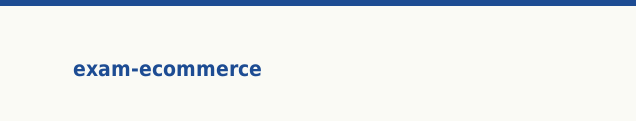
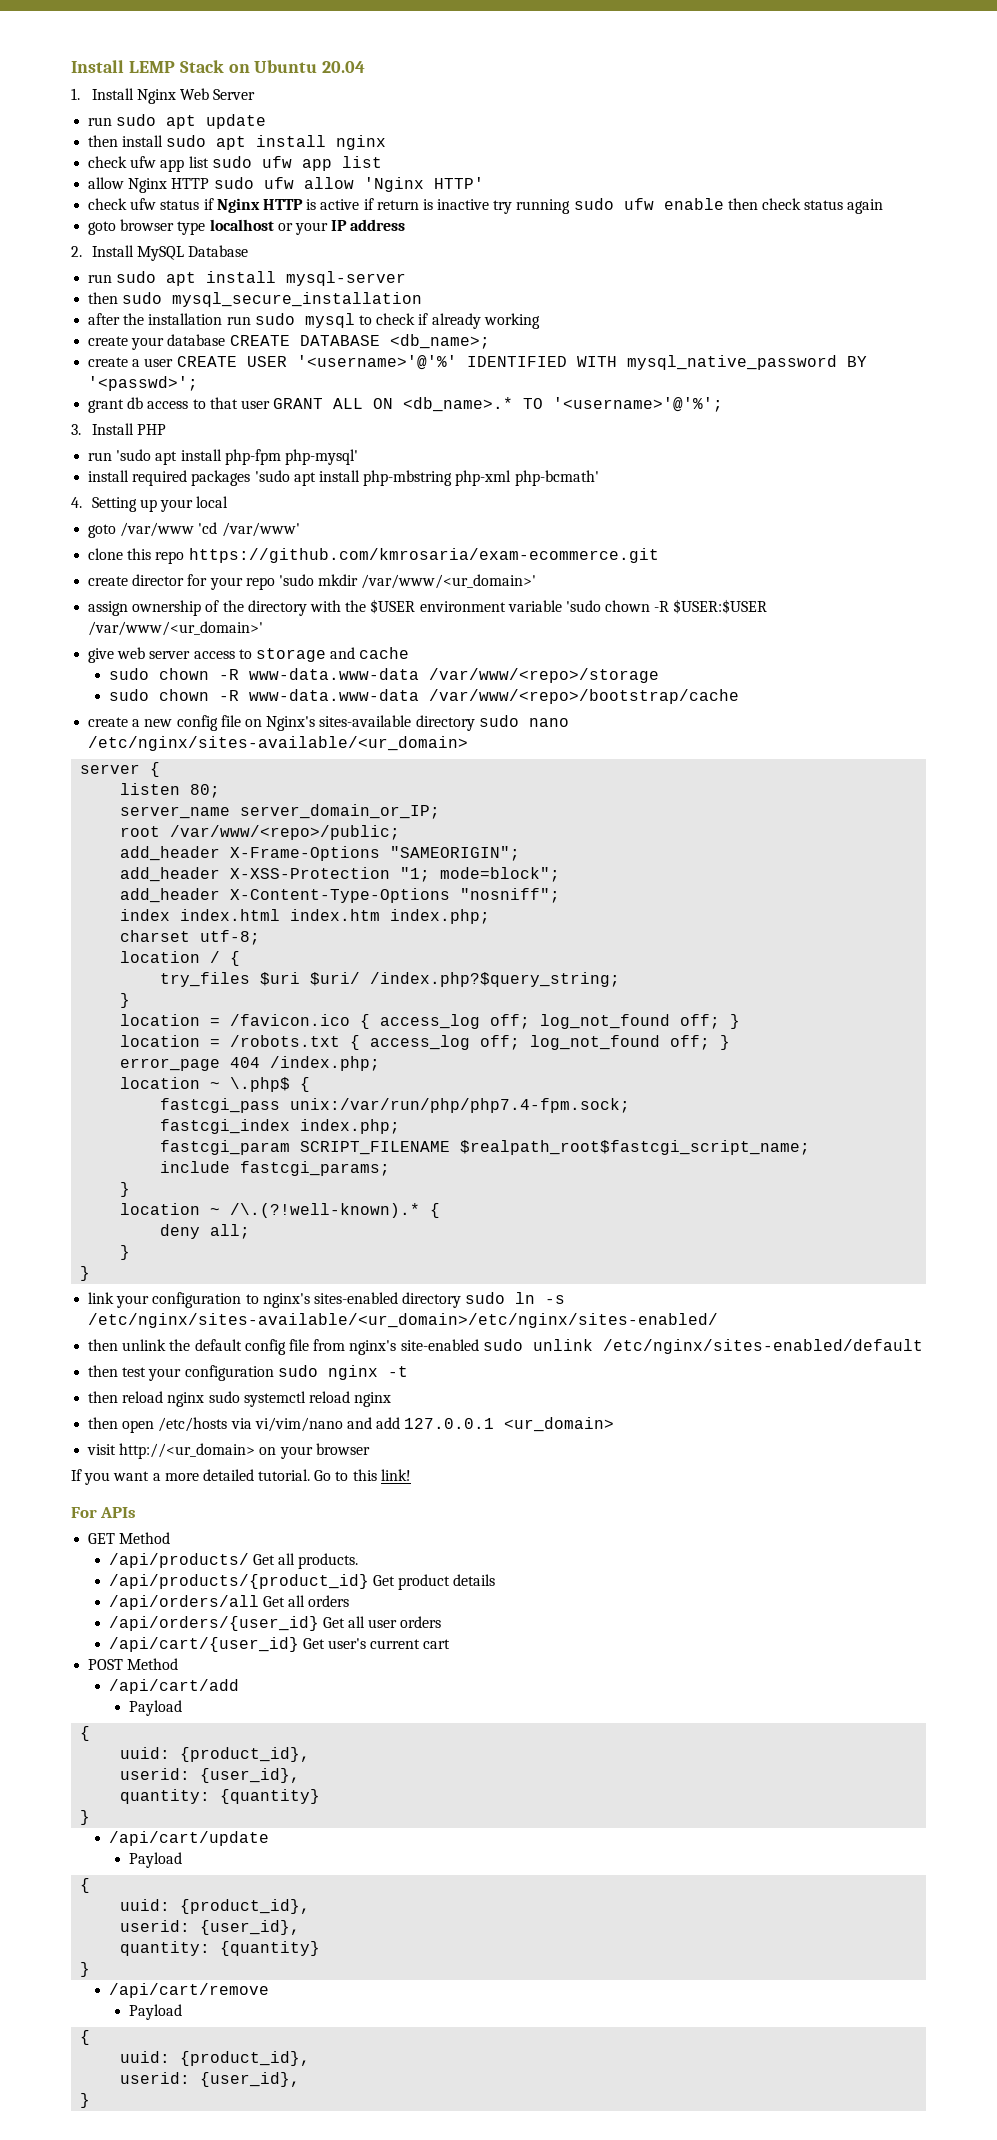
- exam-ecommerce
+ Install LEMP Stack on Ubuntu 20.04
+ 1. Install Nginx Web Server
+ run sudo apt update
+ then install sudo apt install nginx
+ check ufw app list sudo ufw app list
+ allow Nginx HTTP sudo ufw allow 'Nginx HTTP'
+ check ufw status if Nginx HTTP is active if return is inactive try running sudo ufw enable then check status again
+ goto browser type localhost or your IP address
+ 2. Install MySQL Database
+ run sudo apt install mysql-server
+ then sudo mysql_secure_installation
+ after the installation run sudo mysql to check if already working
+ create your database CREATE DATABASE <db_name>;
+ create a user CREATE USER '<username>'@'%' IDENTIFIED WITH mysql_native_password BY '<passwd>';
+ grant db access to that user GRANT ALL ON <db_name>.* TO '<username>'@'%';
+ 3. Install PHP
+ run 'sudo apt install php-fpm php-mysql'
+ install required packages 'sudo apt install php-mbstring php-xml php-bcmath'
+ 4. Setting up your local
+ goto /var/www 'cd /var/www'
+ clone this repo https://github.com/kmrosaria/exam-ecommerce.git
+ create director for your repo 'sudo mkdir /var/www/<ur_domain>'
+ assign ownership of the directory with the $USER environment variable 'sudo chown -R $USER:$USER /var/www/<ur_domain>'
+ give web server access to storage and cache
+ sudo chown -R www-data.www-data /var/www/<repo>/storage
+ sudo chown -R www-data.www-data /var/www/<repo>/bootstrap/cache
+ create a new config file on Nginx's sites-available directory sudo nano /etc/nginx/sites-available/<ur_domain>
+ server {
+ listen 80;
+ server_name server_domain_or_IP;
+ root /var/www/<repo>/public;
+ add_header X-Frame-Options "SAMEORIGIN";
+ add_header X-XSS-Protection "1; mode=block";
+ add_header X-Content-Type-Options "nosniff";
+ index index.html index.htm index.php;
+ charset utf-8;
+ location / {
+ try_files $uri $uri/ /index.php?$query_string;
+ }
+ location = /favicon.ico { access_log off; log_not_found off; }
+ location = /robots.txt { access_log off; log_not_found off; }
+ error_page 404 /index.php;
+ location ~ \.php$ {
+ fastcgi_pass unix:/var/run/php/php7.4-fpm.sock;
+ fastcgi_index index.php;
+ fastcgi_param SCRIPT_FILENAME $realpath_root$fastcgi_script_name;
+ include fastcgi_params;
+ }
+ location ~ /\.(?!well-known).* {
+ deny all;
+ }
+ }
+ link your configuration to nginx's sites-enabled directory sudo ln -s /etc/nginx/sites-available/<ur_domain>/etc/nginx/sites-enabled/
+ then unlink the default config file from nginx's site-enabled sudo unlink /etc/nginx/sites-enabled/default
+ then test your configuration sudo nginx -t
+ then reload nginx sudo systemctl reload nginx
+ then open /etc/hosts via vi/vim/nano and add 127.0.0.1 <ur_domain>
+ visit http://<ur_domain> on your browser
+ If you want a more detailed tutorial. Go to this link!
+ For APIs
+ GET Method
+ /api/products/ Get all products.
+ /api/products/{product_id} Get product details
+ /api/orders/all Get all orders
+ /api/orders/{user_id} Get all user orders
+ /api/cart/{user_id} Get user's current cart
+ POST Method
+ /api/cart/add
+ Payload
+ {
+ uuid: {product_id},
+ userid: {user_id},
+ quantity: {quantity}
+ }
+ /api/cart/update
+ Payload
+ {
+ uuid: {product_id},
+ userid: {user_id},
+ quantity: {quantity}
+ }
+ /api/cart/remove
+ Payload
+ {
+ uuid: {product_id},
+ userid: {user_id},
+ }

